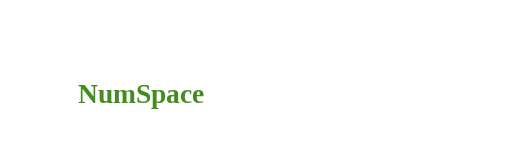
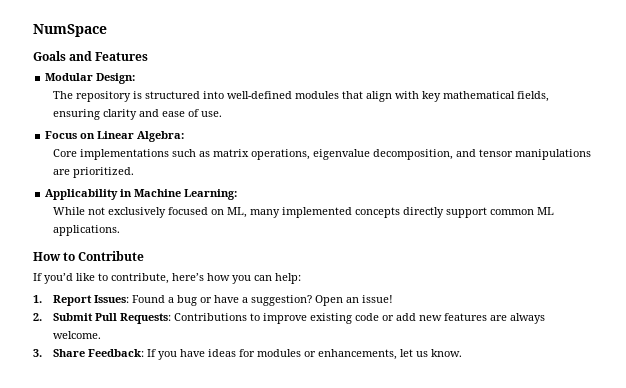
+ Goals and Features
+ Modular Design:
+ The repository is structured into well-defined modules that align with key mathematical fields, ensuring clarity and ease of use.
+ Focus on Linear Algebra:
+ Core implementations such as matrix operations, eigenvalue decomposition, and tensor manipulations are prioritized.
+ Applicability in Machine Learning:
+ While not exclusively focused on ML, many implemented concepts directly support common ML applications.
+ How to Contribute
+ If you’d like to contribute, here’s how you can help:
+ 1. Report Issues: Found a bug or have a suggestion? Open an issue!
+ 2. Submit Pull Requests: Contributions to improve existing code or add new features are always welcome.
+ 3. Share Feedback: If you have ideas for modules or enhancements, let us know.

